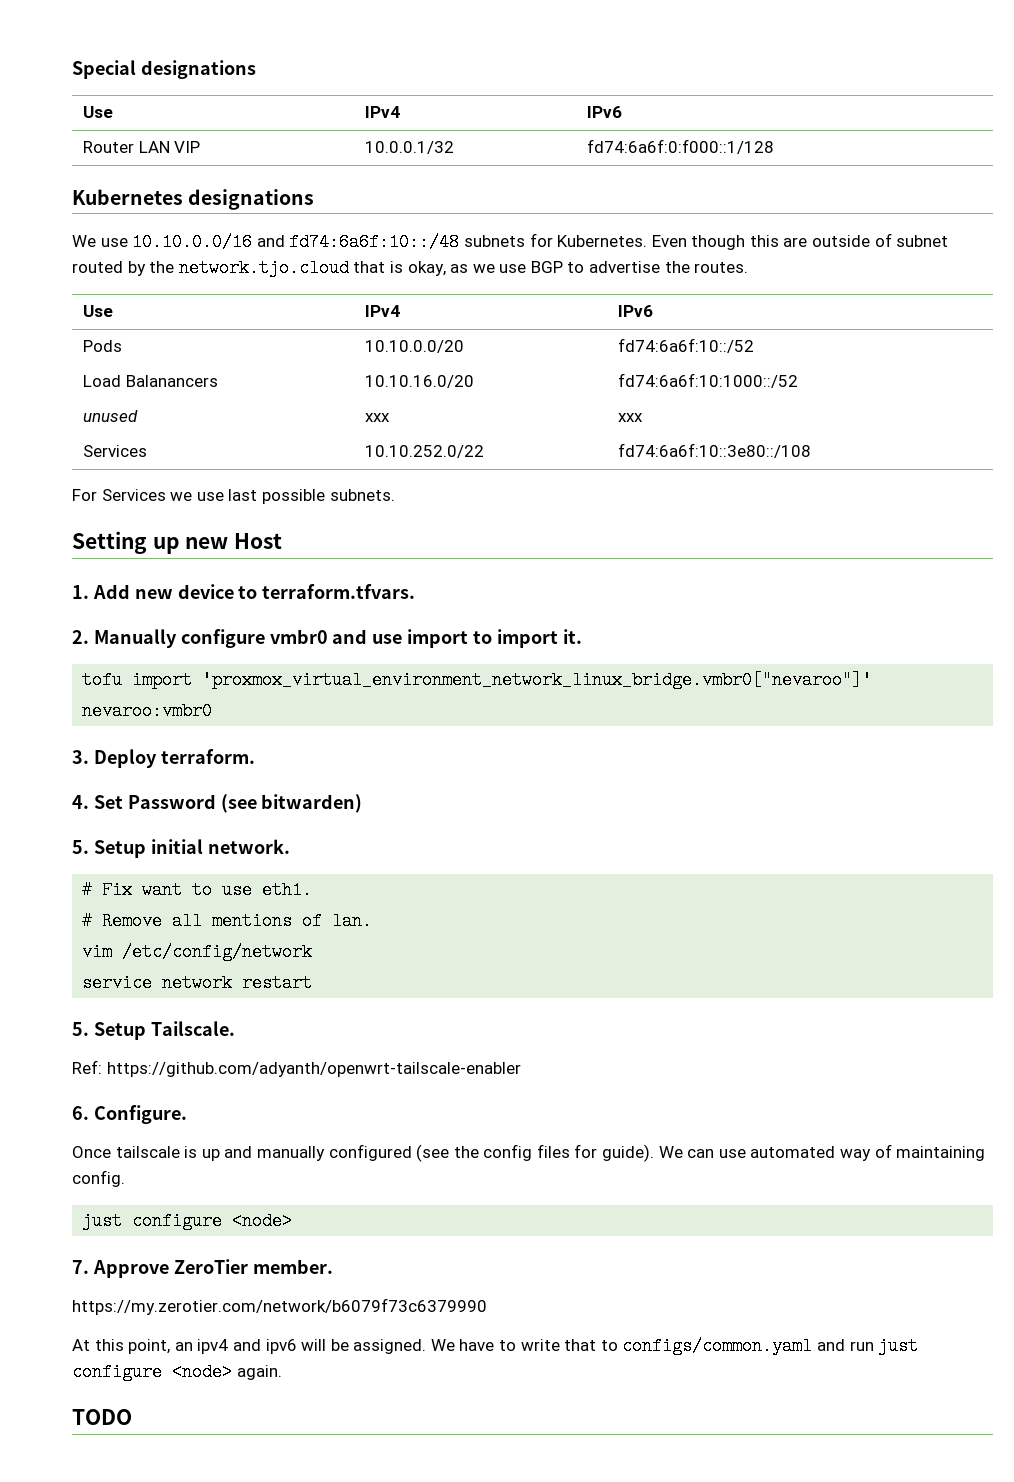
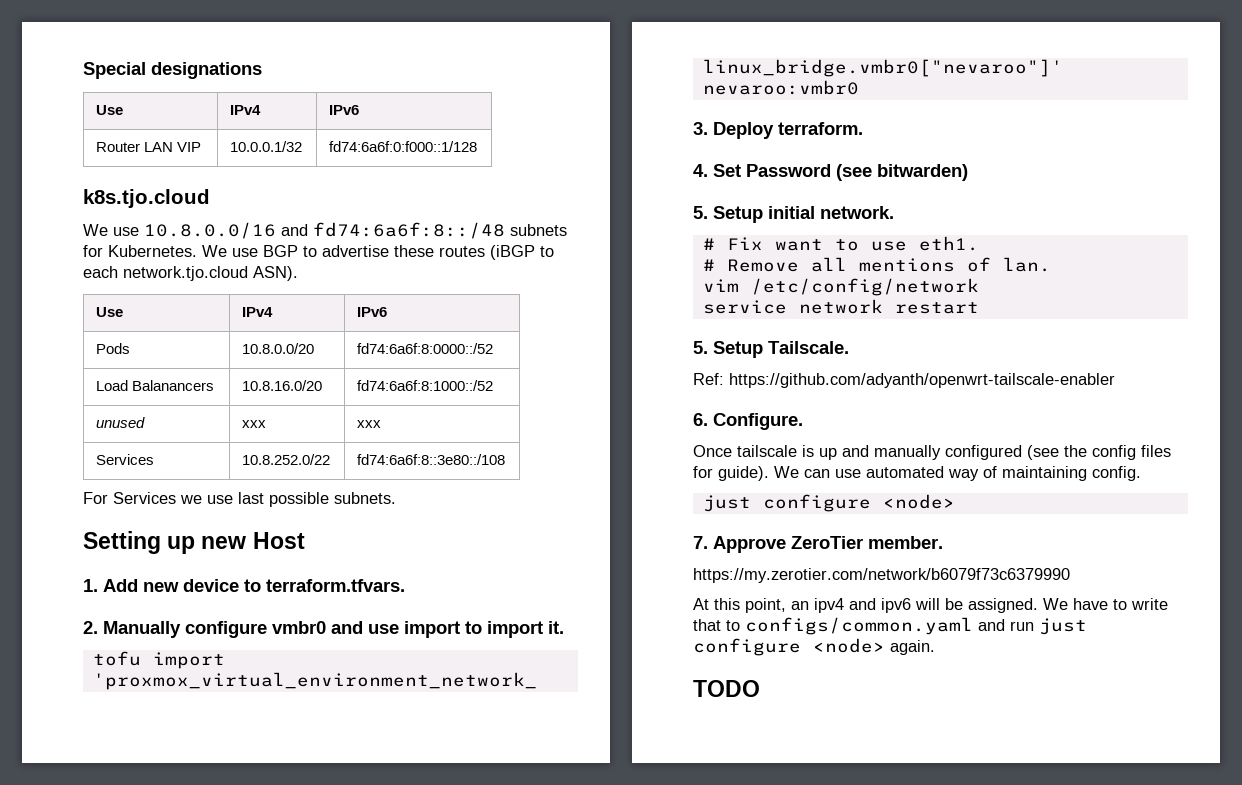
- Kubernetes designations
- We use 10.10.0.0/16 and fd74:6a6f:10::/48 subnets for Kubernetes. Even though this are outside of subnet routed by the network.tjo.cloud that is okay, as we use BGP to advertise the routes.
+ k8s.tjo.cloud
+ We use 10.8.0.0/16 and fd74:6a6f:8::/48 subnets for Kubernetes. We use BGP to advertise these routes (iBGP to each network.tjo.cloud ASN).
- Pods | 10.10.0.0/20 | fd74:6a6f:10::/52
+ Pods | 10.8.0.0/20 | fd74:6a6f:8:0000::/52
- Load Balanancers | 10.10.16.0/20 | fd74:6a6f:10:1000::/52
+ Load Balanancers | 10.8.16.0/20 | fd74:6a6f:8:1000::/52
- Services | 10.10.252.0/22 | fd74:6a6f:10::3e80::/108
+ Services | 10.8.252.0/22 | fd74:6a6f:8::3e80::/108

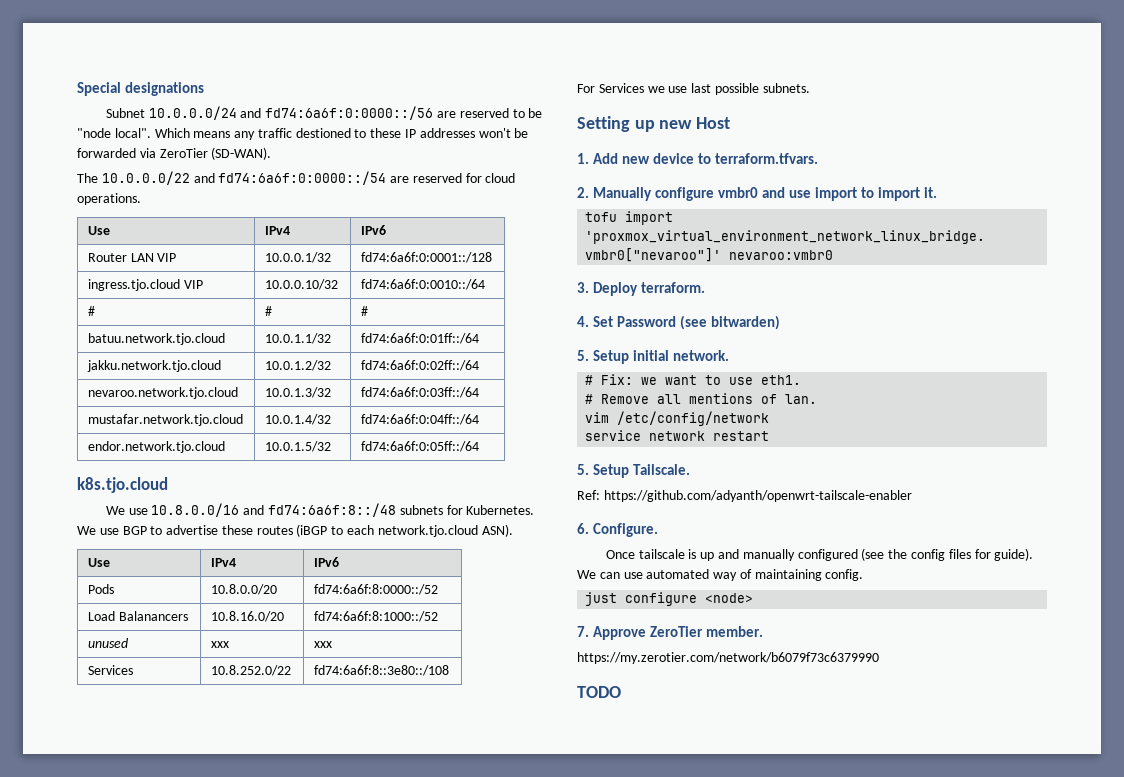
+ Subnet 10.0.0.0/24 and fd74:6a6f:0:0000::/56 are reserved to be "node local". Which means any traffic destioned to these IP addresses won't be forwarded via ZeroTier (SD-WAN).
+ The 10.0.0.0/22 and fd74:6a6f:0:0000::/54 are reserved for cloud operations.
- Router LAN VIP | 10.0.0.1/32 | fd74:6a6f:0:f000::1/128
+ Router LAN VIP | 10.0.0.1/32 | fd74:6a6f:0:0001::/128
+ ingress.tjo.cloud VIP | 10.0.0.10/32 | fd74:6a6f:0:0010::/64
+ # | # | #
+ batuu.network.tjo.cloud | 10.0.1.1/32 | fd74:6a6f:0:01ff::/64
+ jakku.network.tjo.cloud | 10.0.1.2/32 | fd74:6a6f:0:02ff::/64
+ nevaroo.network.tjo.cloud | 10.0.1.3/32 | fd74:6a6f:0:03ff::/64
+ mustafar.network.tjo.cloud | 10.0.1.4/32 | fd74:6a6f:0:04ff::/64
+ endor.network.tjo.cloud | 10.0.1.5/32 | fd74:6a6f:0:05ff::/64
- # Fix want to use eth1.
+ # Fix: we want to use eth1.
- At this point, an ipv4 and ipv6 will be assigned. We have to write that to configs/common.yaml and run just configure <node> again.

